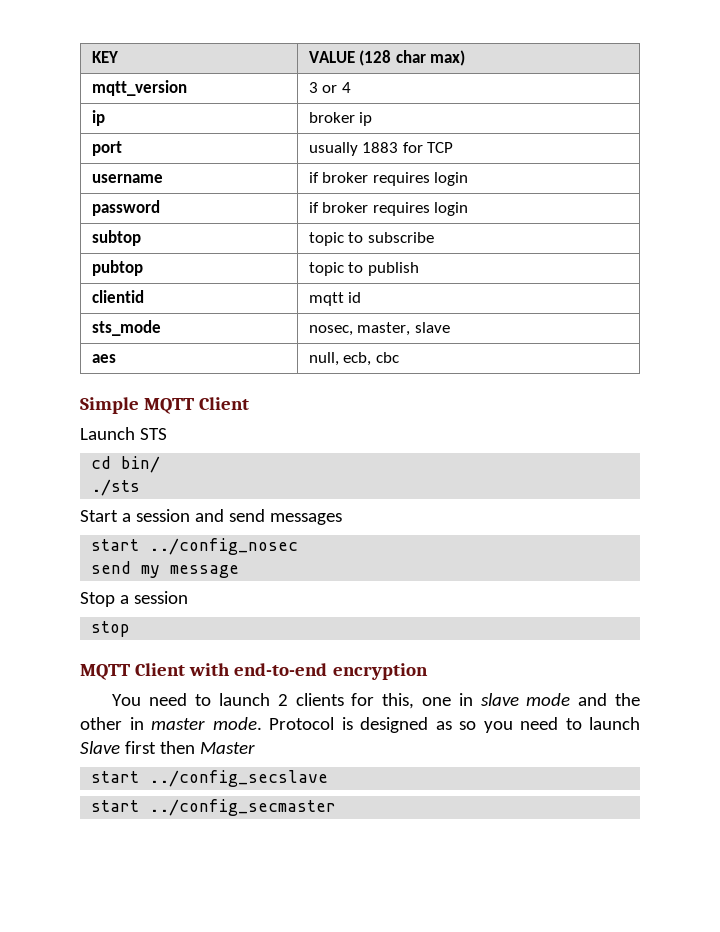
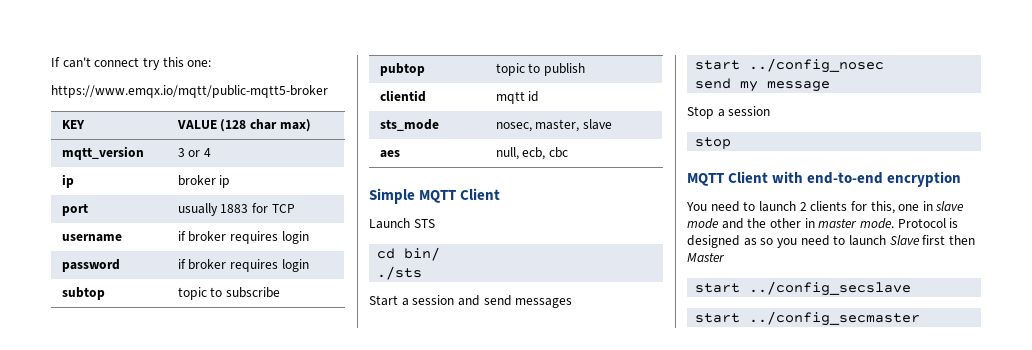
+ If can't connect try this one:
+ https://www.emqx.io/mqtt/public-mqtt5-broker

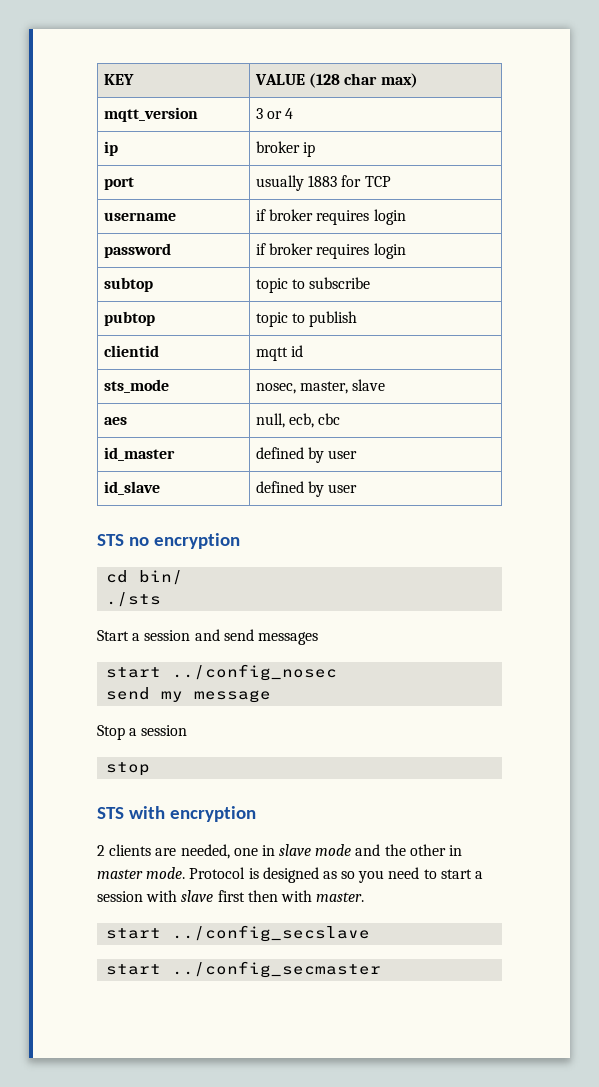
- If can't connect try this one:
- https://www.emqx.io/mqtt/public-mqtt5-broker
- Simple MQTT Client
- Launch STS
+ id_master | defined by user
+ id_slave | defined by user
+ STS no encryption
- MQTT Client with end-to-end encryption
- You need to launch 2 clients for this, one in slave mode and the other in master mode.
+ STS with encryption
+ 2 clients are needed, one in slave mode and the other in master mode.
- Protocol is designed as so you need to launch Slave first then Master
+ Protocol is designed as so you need to start a session with slave first then with master.

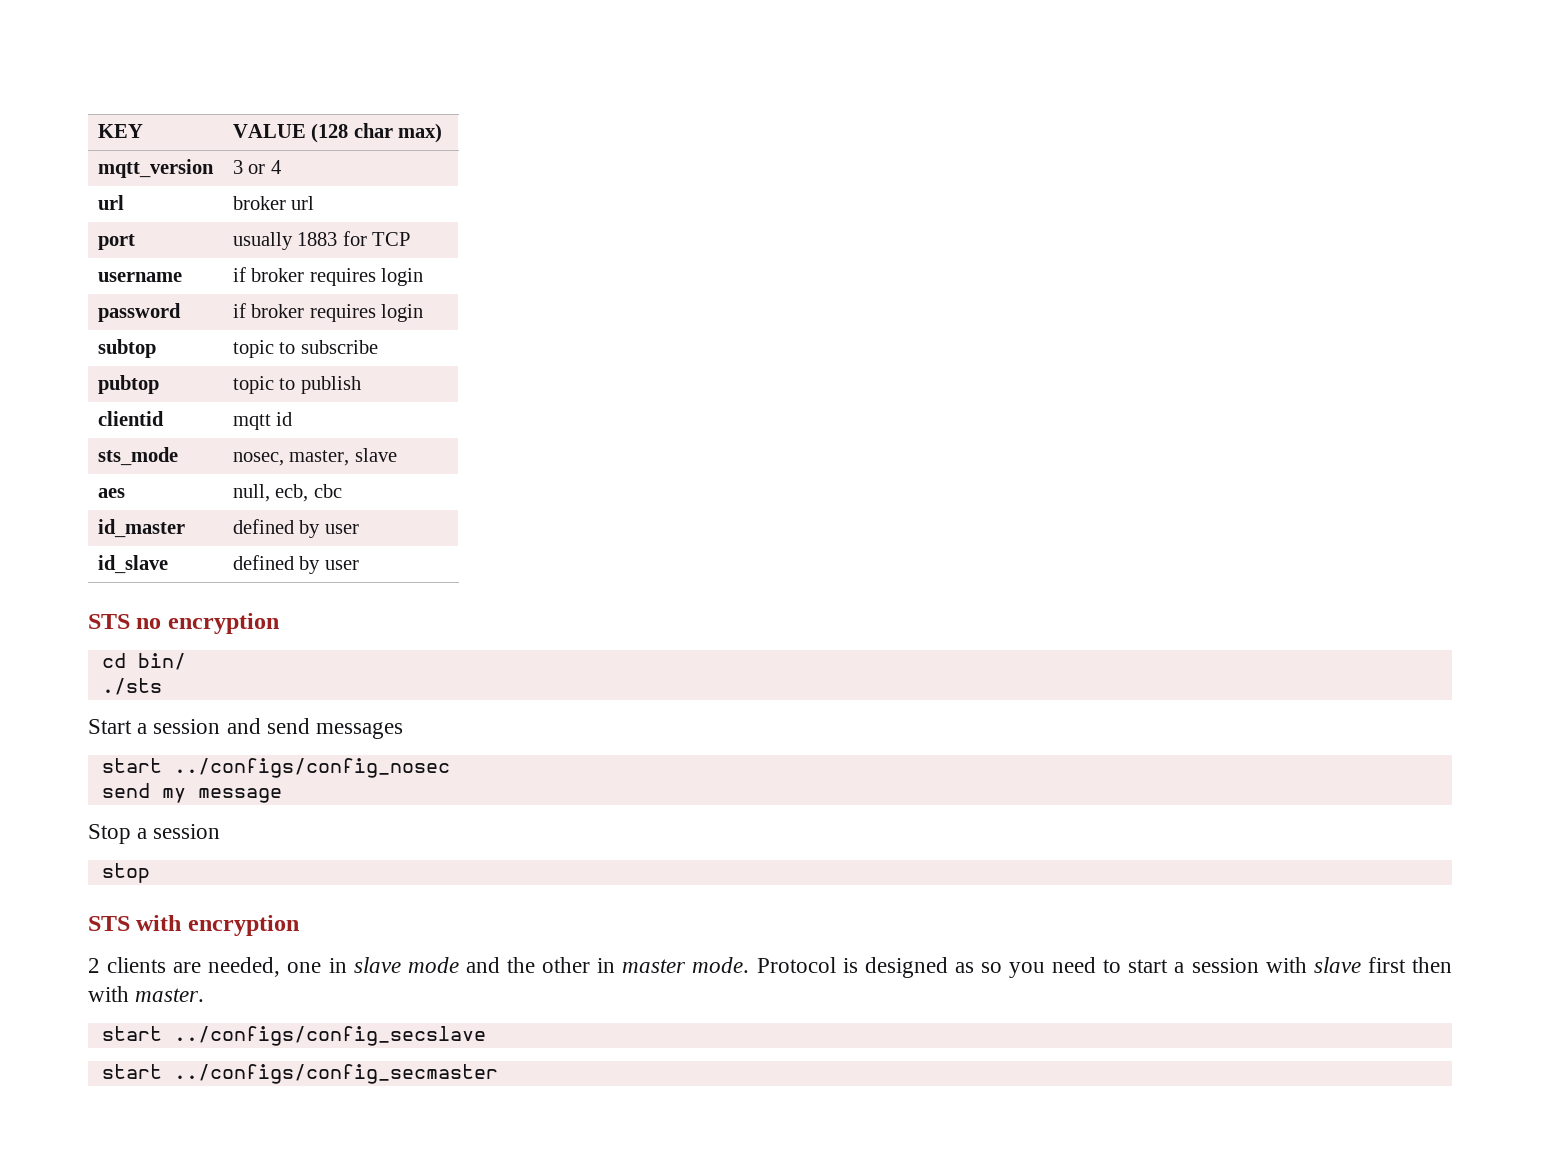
- ip | broker ip
+ url | broker url
- start ../config_nosec
+ start ../configs/config_nosec
- start ../config_secslave
- start ../config_secmaster
+ start ../configs/config_secslave
+ start ../configs/config_secmaster

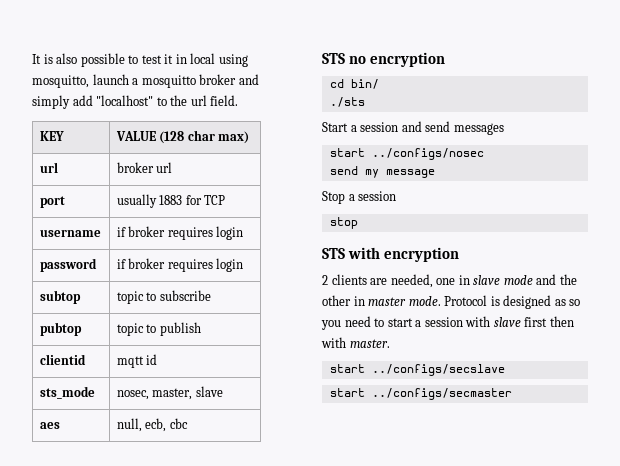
+ It is also possible to test it in local using mosquitto, launch a mosquitto broker and simply add "localhost" to the url field.
- mqtt_version | 3 or 4
- id_master | defined by user
- id_slave | defined by user
- start ../configs/config_nosec
+ start ../configs/nosec
- start ../configs/config_secslave
- start ../configs/config_secmaster
+ start ../configs/secslave
+ start ../configs/secmaster

